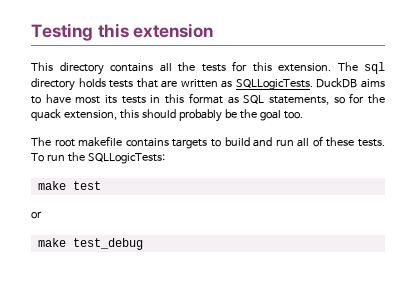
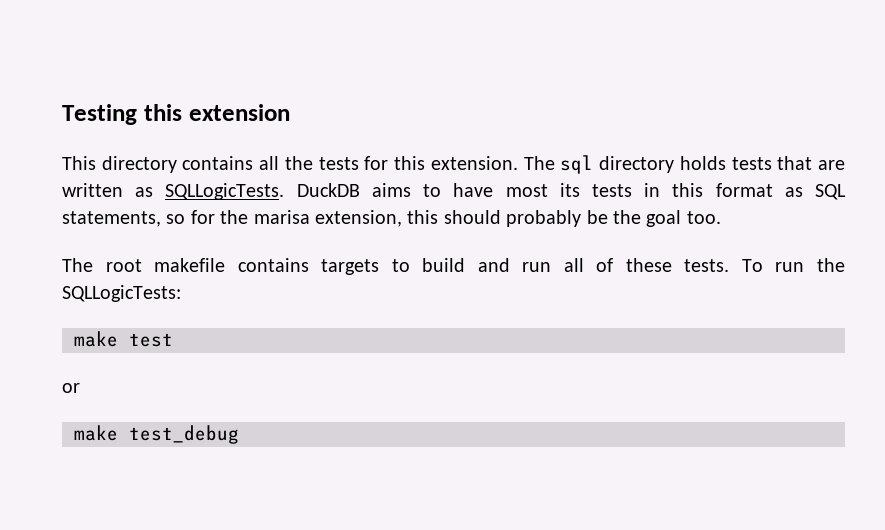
- DuckDB aims to have most its tests in this format as SQL statements, so for the quack extension, this should probably be the goal too.
+ DuckDB aims to have most its tests in this format as SQL statements, so for the marisa extension, this should probably be the goal too.

